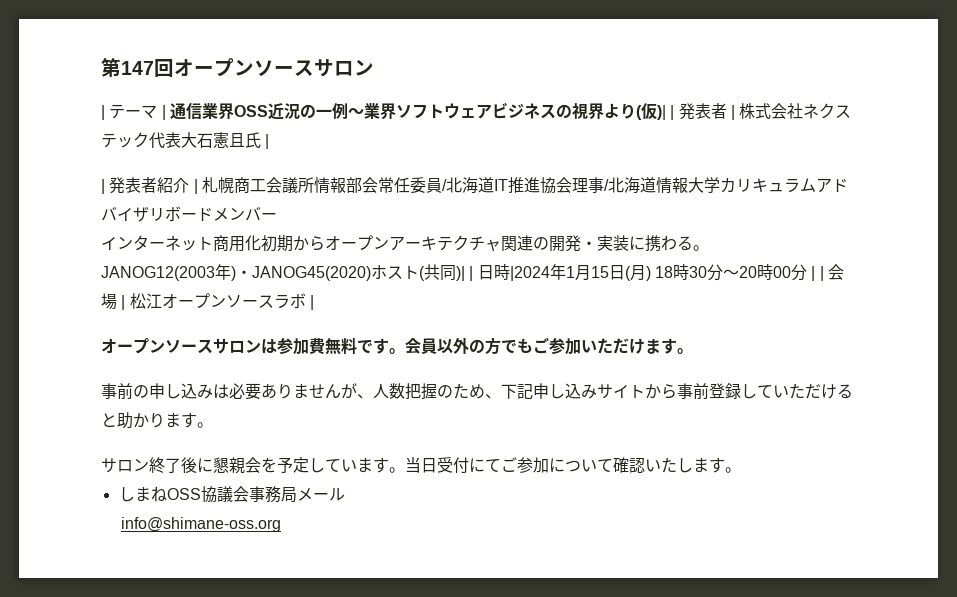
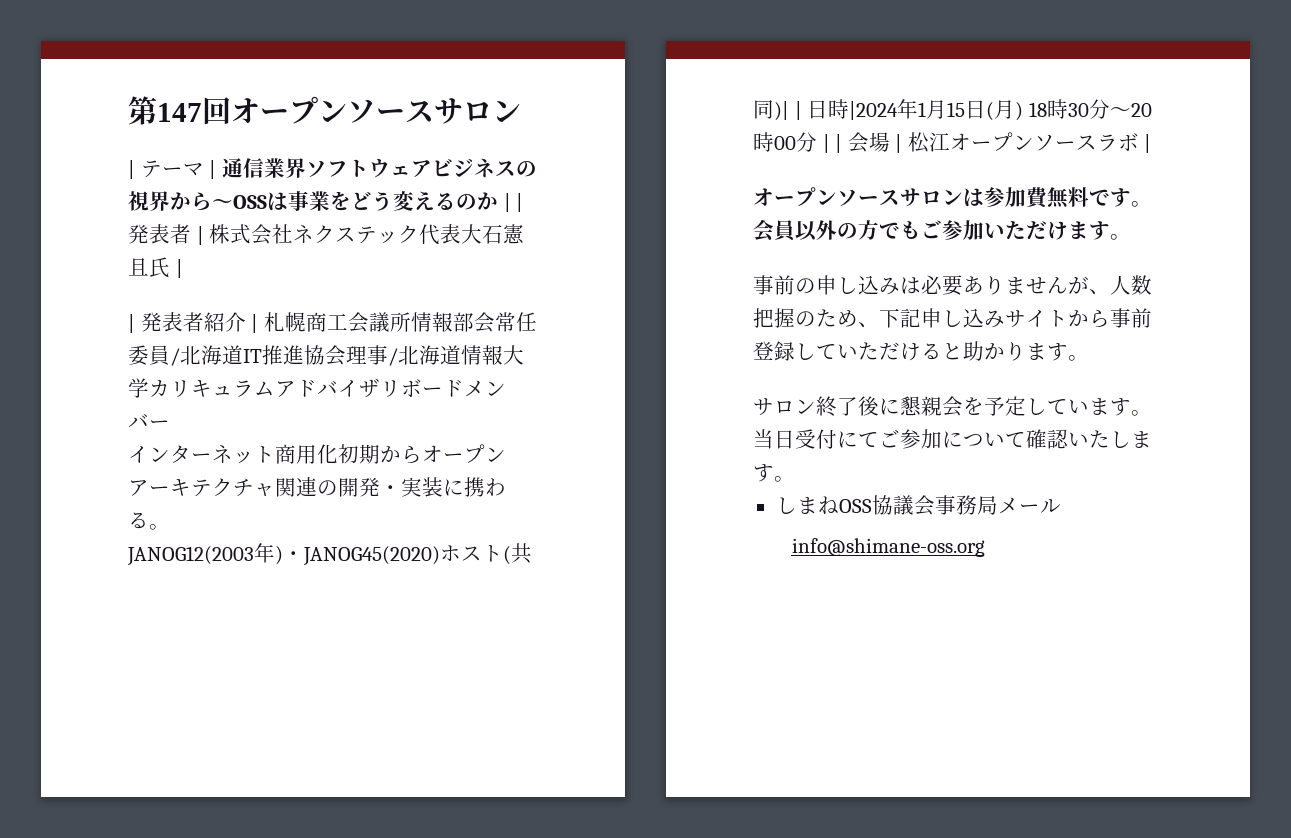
- | テーマ | 通信業界OSS近況の一例～業界ソフトウェアビジネスの視界より(仮)| | 発表者 | 株式会社ネクステック代表大石憲且氏 |
+ | テーマ | 通信業界ソフトウェアビジネスの視界から～OSSは事業をどう変えるのか | | 発表者 | 株式会社ネクステック代表大石憲且氏 |

